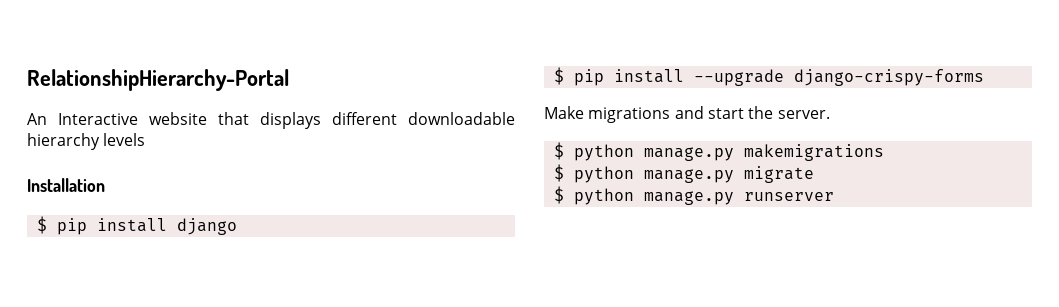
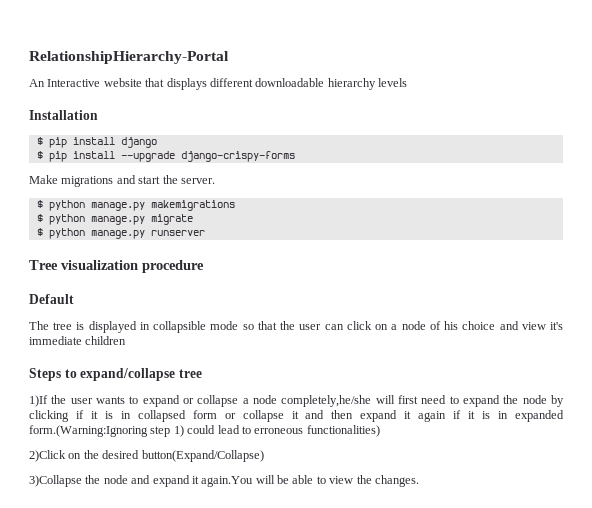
+ Tree visualization procedure
+ Default
+ The tree is displayed in collapsible mode so that the user can click on a node of his choice and view it's immediate children
+ Steps to expand/collapse tree
+ 1)If the user wants to expand or collapse a node completely,he/she will first need to expand the node by clicking if it is in collapsed form or collapse it and then expand it again if it is in expanded form.(Warning:Ignoring step 1) could lead to erroneous functionalities)
+ 2)Click on the desired button(Expand/Collapse)
+ 3)Collapse the node and expand it again.You will be able to view the changes.

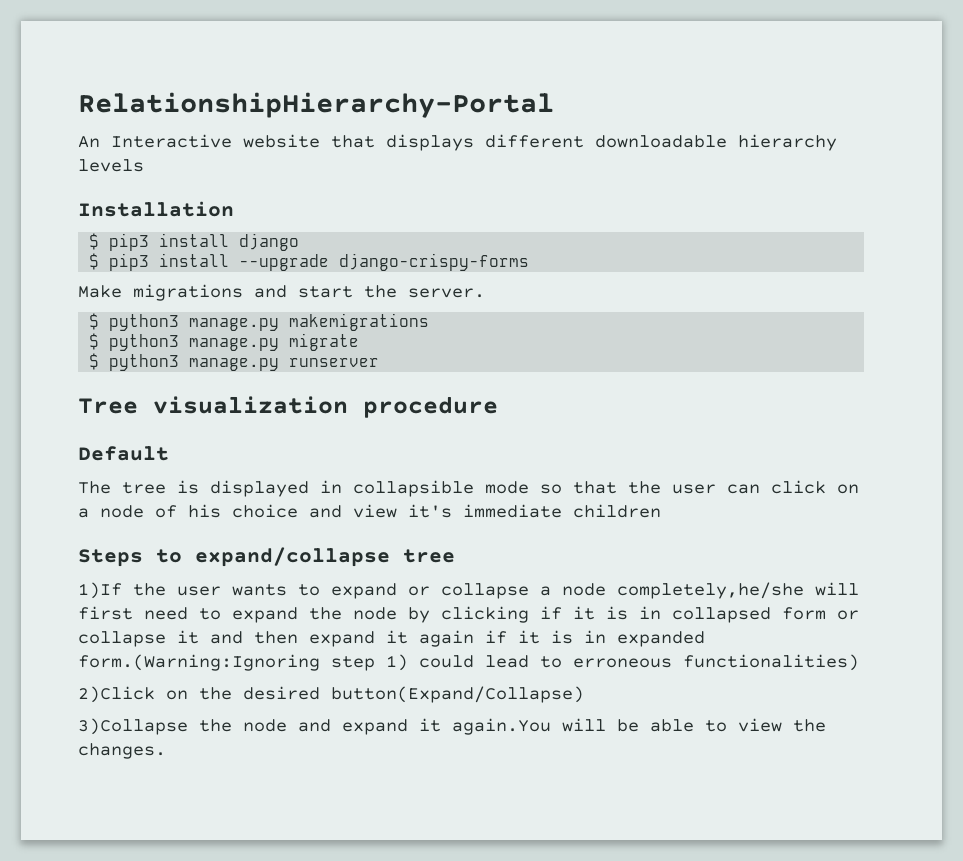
- $ pip install django
+ $ pip3 install django
- $ pip install --upgrade django-crispy-forms
+ $ pip3 install --upgrade django-crispy-forms
- $ python manage.py makemigrations
+ $ python3 manage.py makemigrations
- $ python manage.py migrate
+ $ python3 manage.py migrate
- $ python manage.py runserver
+ $ python3 manage.py runserver

